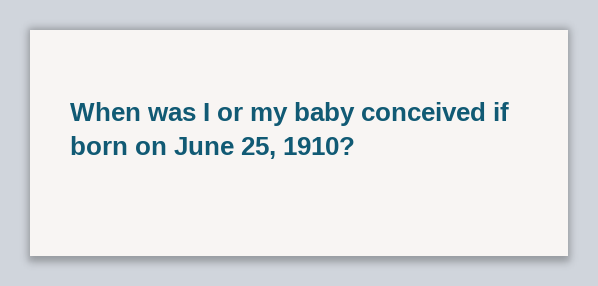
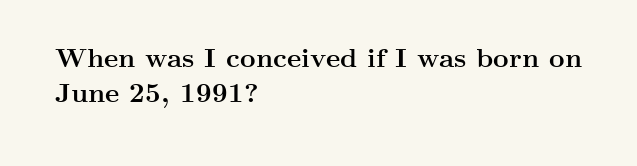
- When was I or my baby conceived if born on June 25, 1910?
+ When was I conceived if I was born on June 25, 1991?

